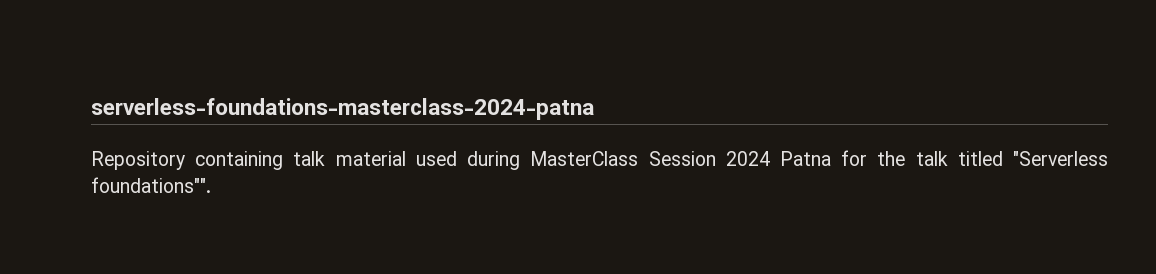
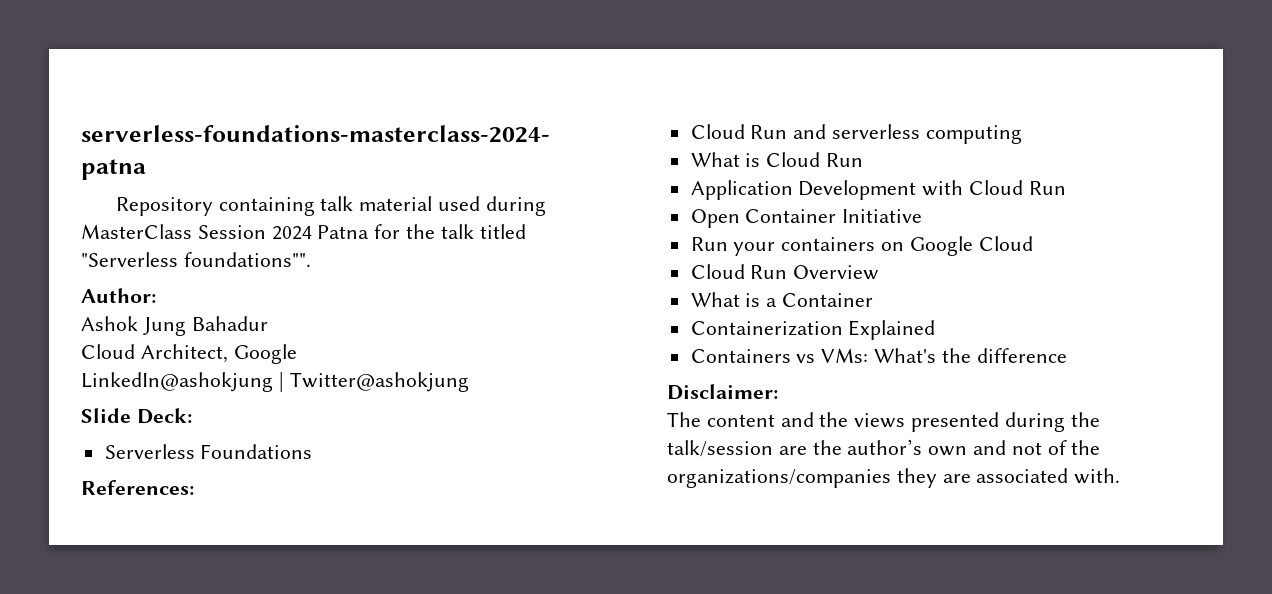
+ Author:
+ Ashok Jung Bahadur
+ Cloud Architect, Google
+ LinkedIn@ashokjung | Twitter@ashokjung
+ Slide Deck:
+ Serverless Foundations
+ References:
+ Cloud Run and serverless computing
+ What is Cloud Run
+ Application Development with Cloud Run
+ Open Container Initiative
+ Run your containers on Google Cloud
+ Cloud Run Overview
+ What is a Container
+ Containerization Explained
+ Containers vs VMs: What's the difference
+ Disclaimer:
+ The content and the views presented during the talk/session are the author’s own and not of the organizations/companies they are associated with.

